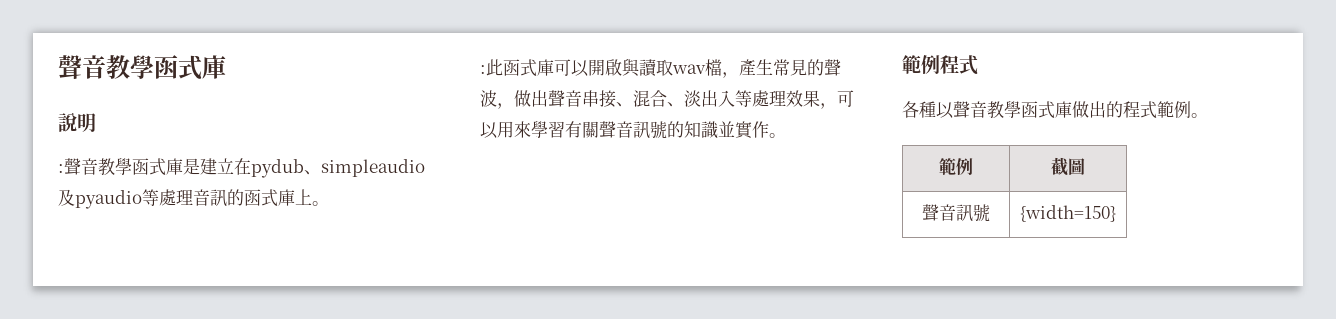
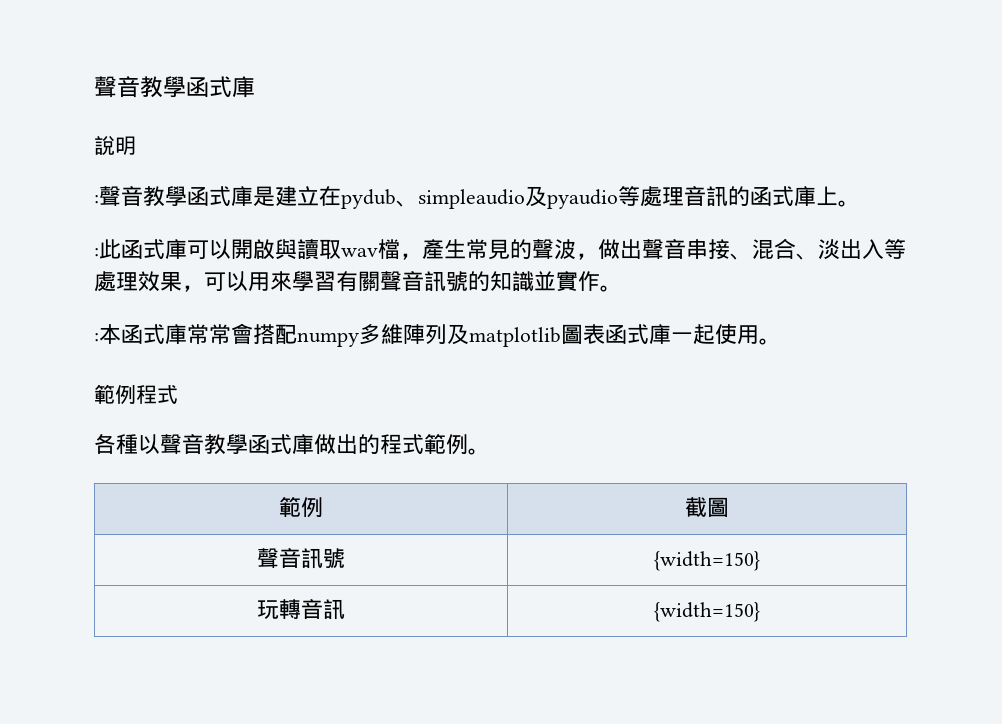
+ :本函式庫常常會搭配numpy多維陣列及matplotlib圖表函式庫一起使用。
+ 玩轉音訊 | {width=150}

